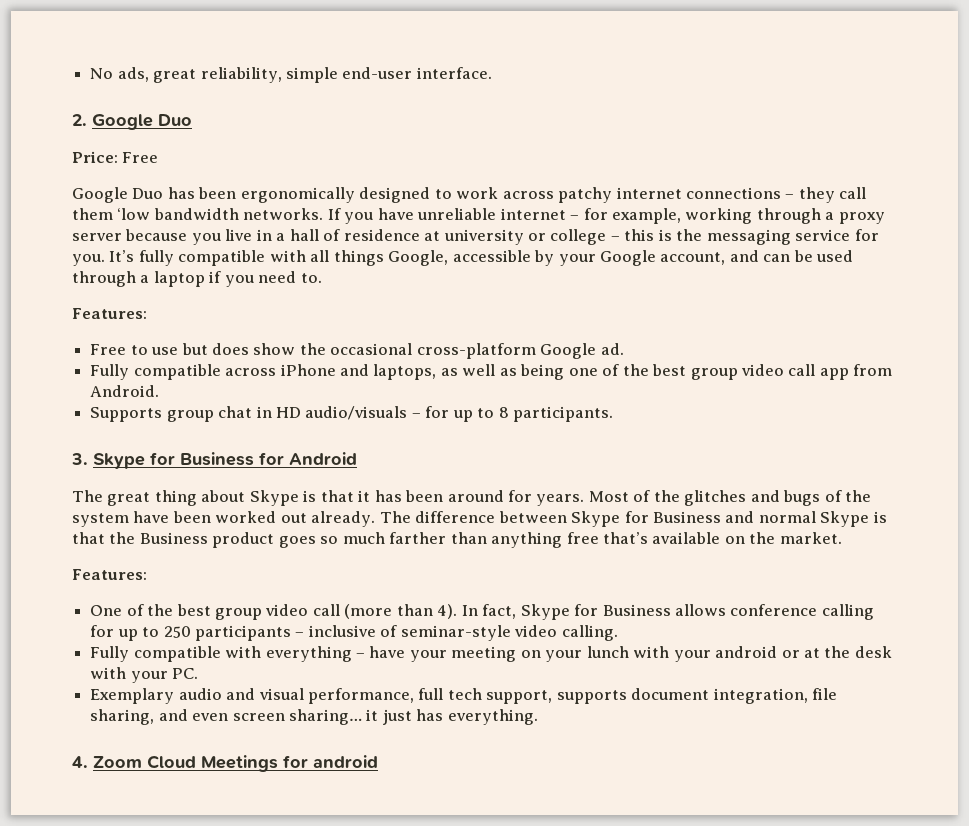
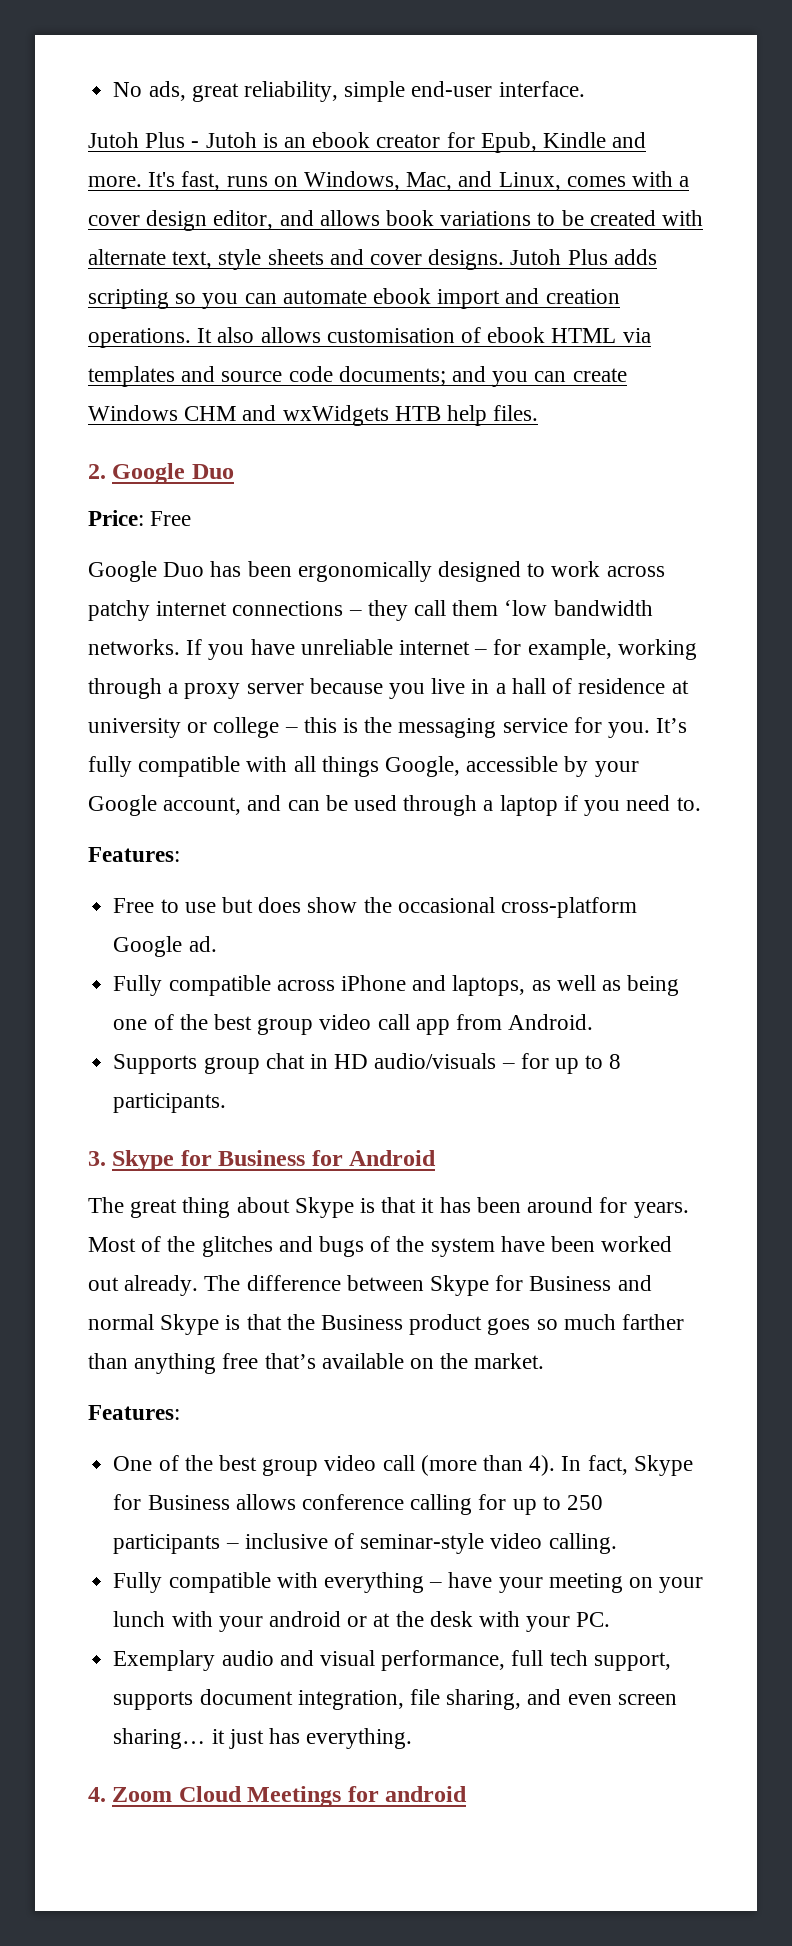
+ Jutoh Plus - Jutoh is an ebook creator for Epub, Kindle and more. It's fast, runs on Windows, Mac, and Linux, comes with a cover design editor, and allows book variations to be created with alternate text, style sheets and cover designs. Jutoh Plus adds scripting so you can automate ebook import and creation operations. It also allows customisation of ebook HTML via templates and source code documents; and you can create Windows CHM and wxWidgets HTB help files.

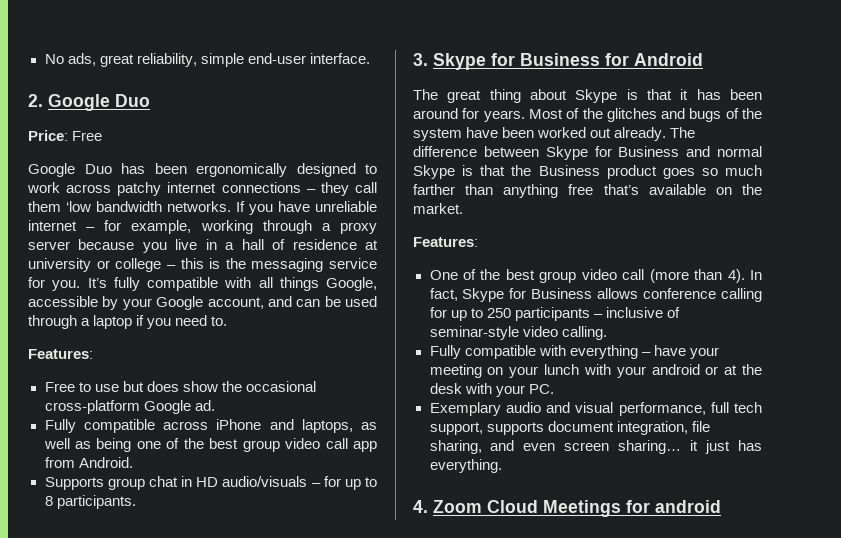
- Jutoh Plus - Jutoh is an ebook creator for Epub, Kindle and more. It's fast, runs on Windows, Mac, and Linux, comes with a cover design editor, and allows book variations to be created with alternate text, style sheets and cover designs. Jutoh Plus adds scripting so you can automate ebook import and creation operations. It also allows customisation of ebook HTML via templates and source code documents; and you can create Windows CHM and wxWidgets HTB help files.

